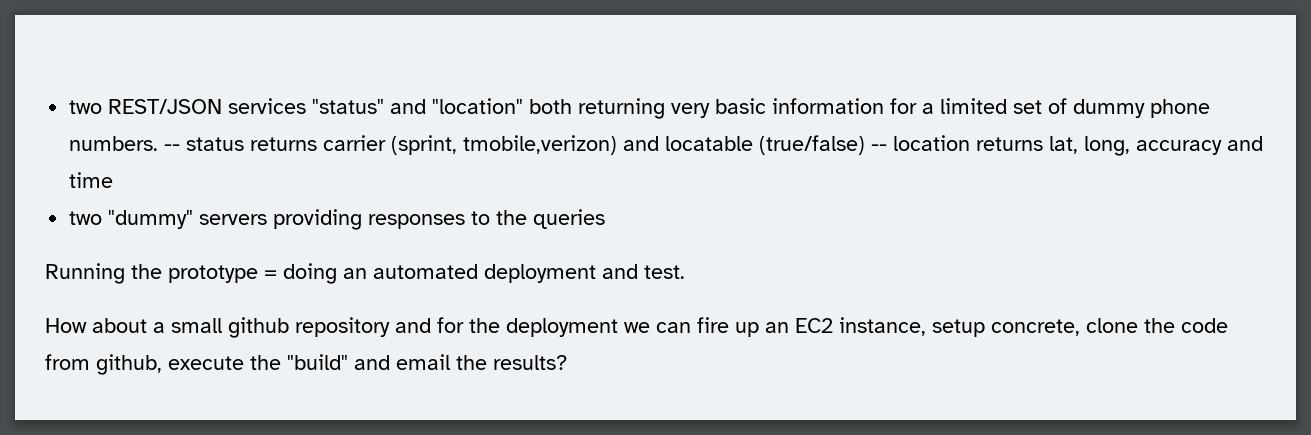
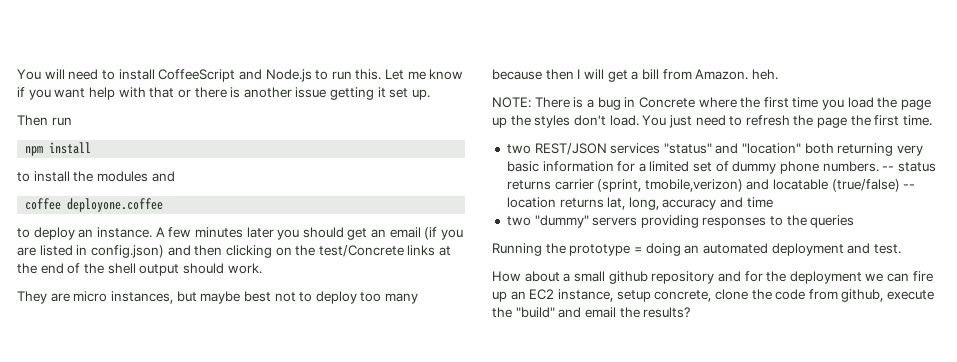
+ You will need to install CoffeeScript and Node.js to run this. Let me know if you want help with that or there is another issue getting it set up.
+ Then run
+ npm install
+ to install the modules and
+ coffee deployone.coffee
+ to deploy an instance. A few minutes later you should get an email (if you are listed in config.json) and then clicking on the test/Concrete links at the end of the shell output should work.
+ They are micro instances, but maybe best not to deploy too many because then I will get a bill from Amazon. heh.
+ NOTE: There is a bug in Concrete where the first time you load the page up the styles don't load. You just need to refresh the page the first time.

